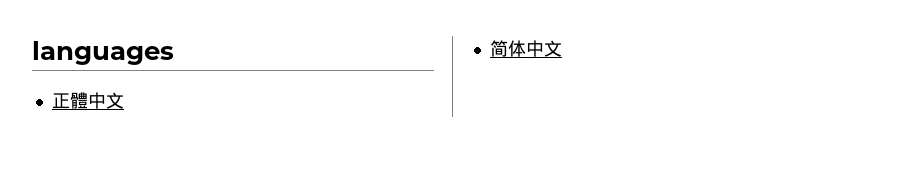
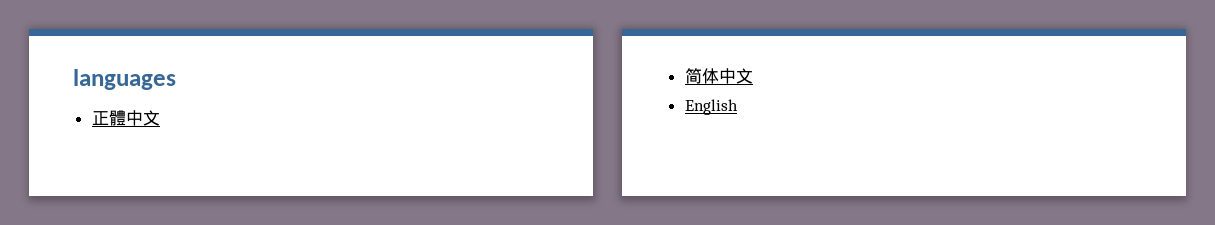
+ English

